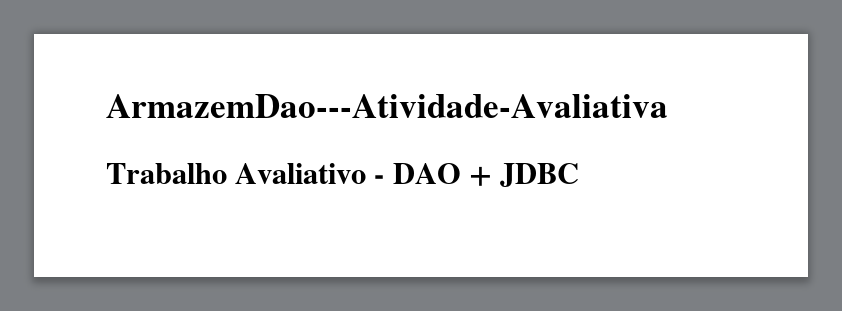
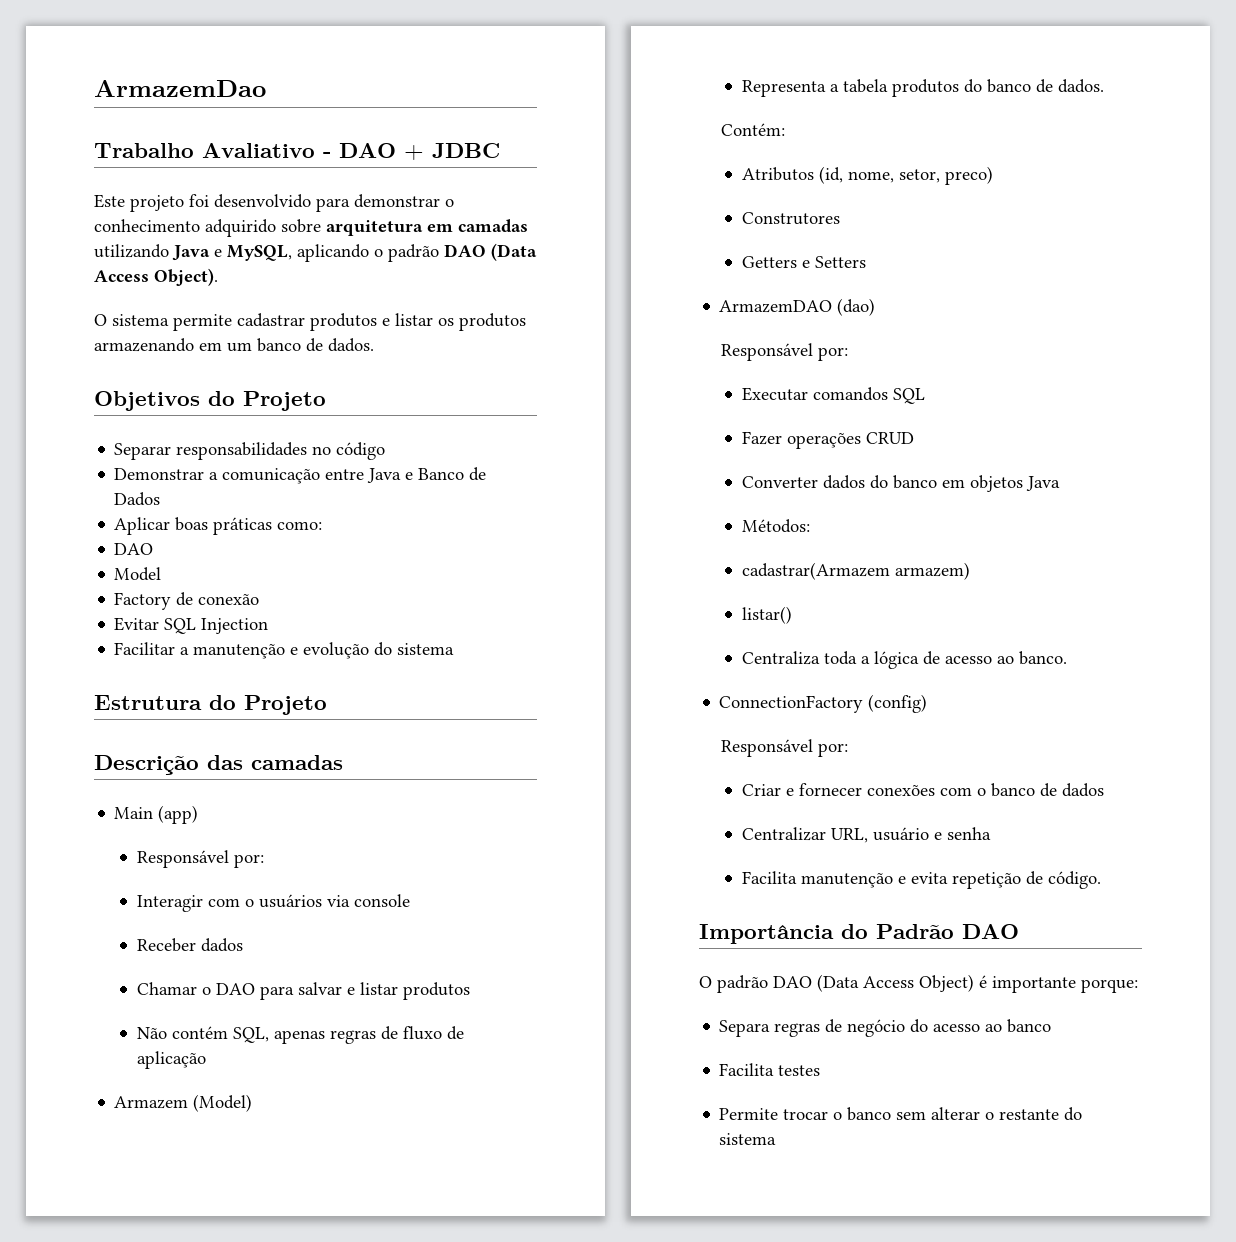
- ArmazemDao---Atividade-Avaliativa
+ ArmazemDao
+ Este projeto foi desenvolvido para demonstrar o conhecimento adquirido sobre arquitetura em camadas utilizando Java e MySQL, aplicando o padrão DAO (Data Access Object).
+ O sistema permite cadastrar produtos e listar os produtos armazenando em um banco de dados.
+ Objetivos do Projeto
+ Separar responsabilidades no código
+ Demonstrar a comunicação entre Java e Banco de Dados
+ Aplicar boas práticas como:
+ DAO
+ Model
+ Factory de conexão
+ Evitar SQL Injection
+ Facilitar a manutenção e evolução do sistema
+ Estrutura do Projeto
+ Descrição das camadas
+ Main (app)
+ Responsável por:
+ Interagir com o usuários via console
+ Receber dados
+ Chamar o DAO para salvar e listar produtos
+ Não contém SQL, apenas regras de fluxo de aplicação
+ Armazem (Model)
+ Representa a tabela produtos do banco de dados.
+ Contém:
+ Atributos (id, nome, setor, preco)
+ Construtores
+ Getters e Setters
+ ArmazemDAO (dao)
+ Responsável por:
+ Executar comandos SQL
+ Fazer operações CRUD
+ Converter dados do banco em objetos Java
+ Métodos:
+ cadastrar(Armazem armazem)
+ listar()
+ Centraliza toda a lógica de acesso ao banco.
+ ConnectionFactory (config)
+ Responsável por:
+ Criar e fornecer conexões com o banco de dados
+ Centralizar URL, usuário e senha
+ Facilita manutenção e evita repetição de código.
+ Importância do Padrão DAO
+ O padrão DAO (Data Access Object) é importante porque:
+ Separa regras de negócio do acesso ao banco
+ Facilita testes
+ Permite trocar o banco sem alterar o restante do sistema

